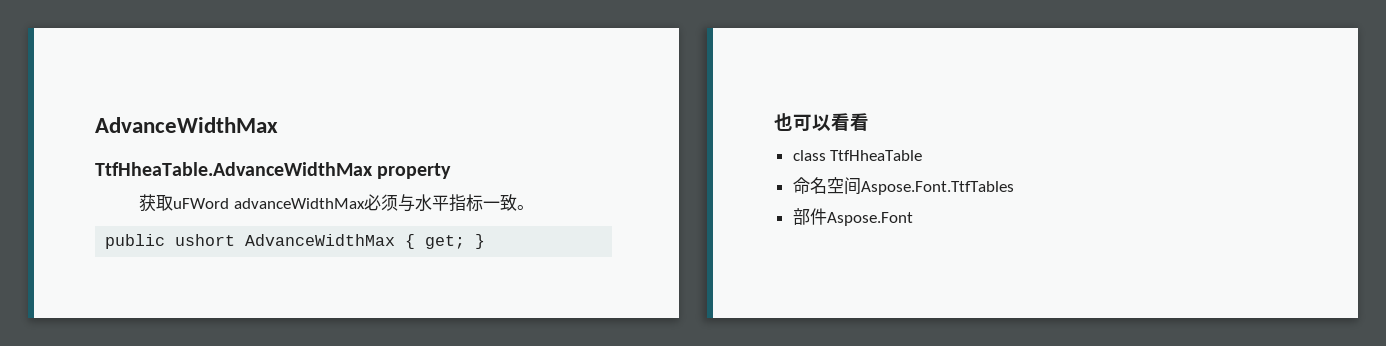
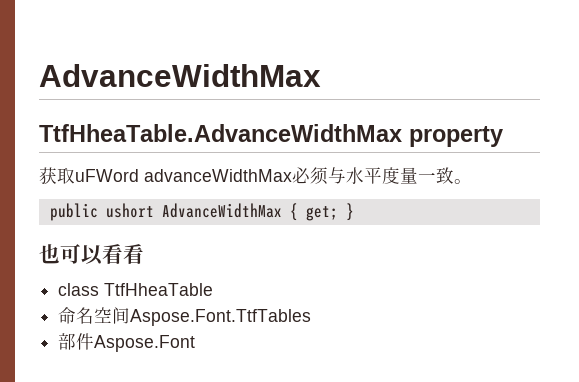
- 获取uFWord advanceWidthMax必须与水平指标一致。
+ 获取uFWord advanceWidthMax必须与水平度量一致。

